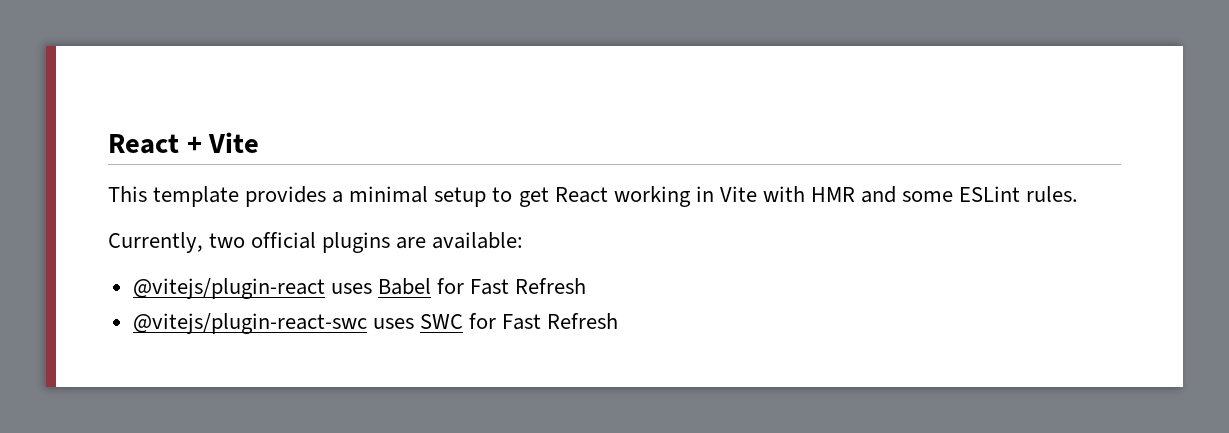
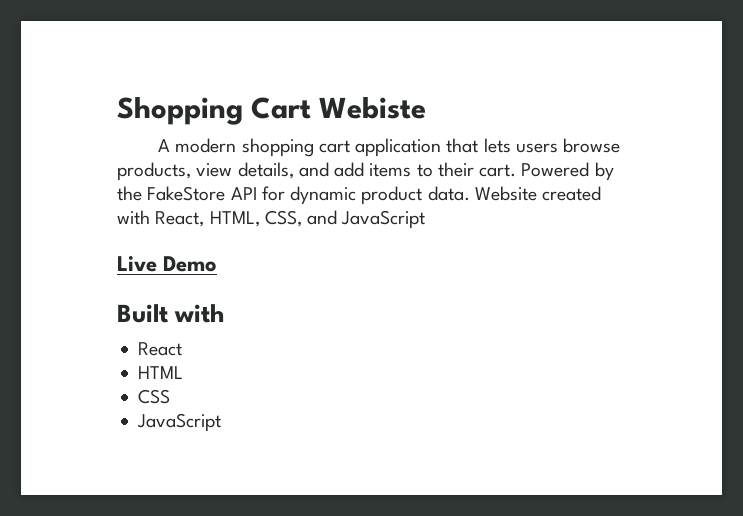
- React + Vite
- This template provides a minimal setup to get React working in Vite with HMR and some ESLint rules.
- Currently, two official plugins are available:
- @vitejs/plugin-react uses Babel for Fast Refresh
- @vitejs/plugin-react-swc uses SWC for Fast Refresh
+ Shopping Cart Webiste
+ A modern shopping cart application that lets users browse products, view details, and add items to their cart. Powered by the FakeStore API for dynamic product data. Website created with React, HTML, CSS, and JavaScript
+ Live Demo
+ Built with
+ React
+ HTML
+ CSS
+ JavaScript

